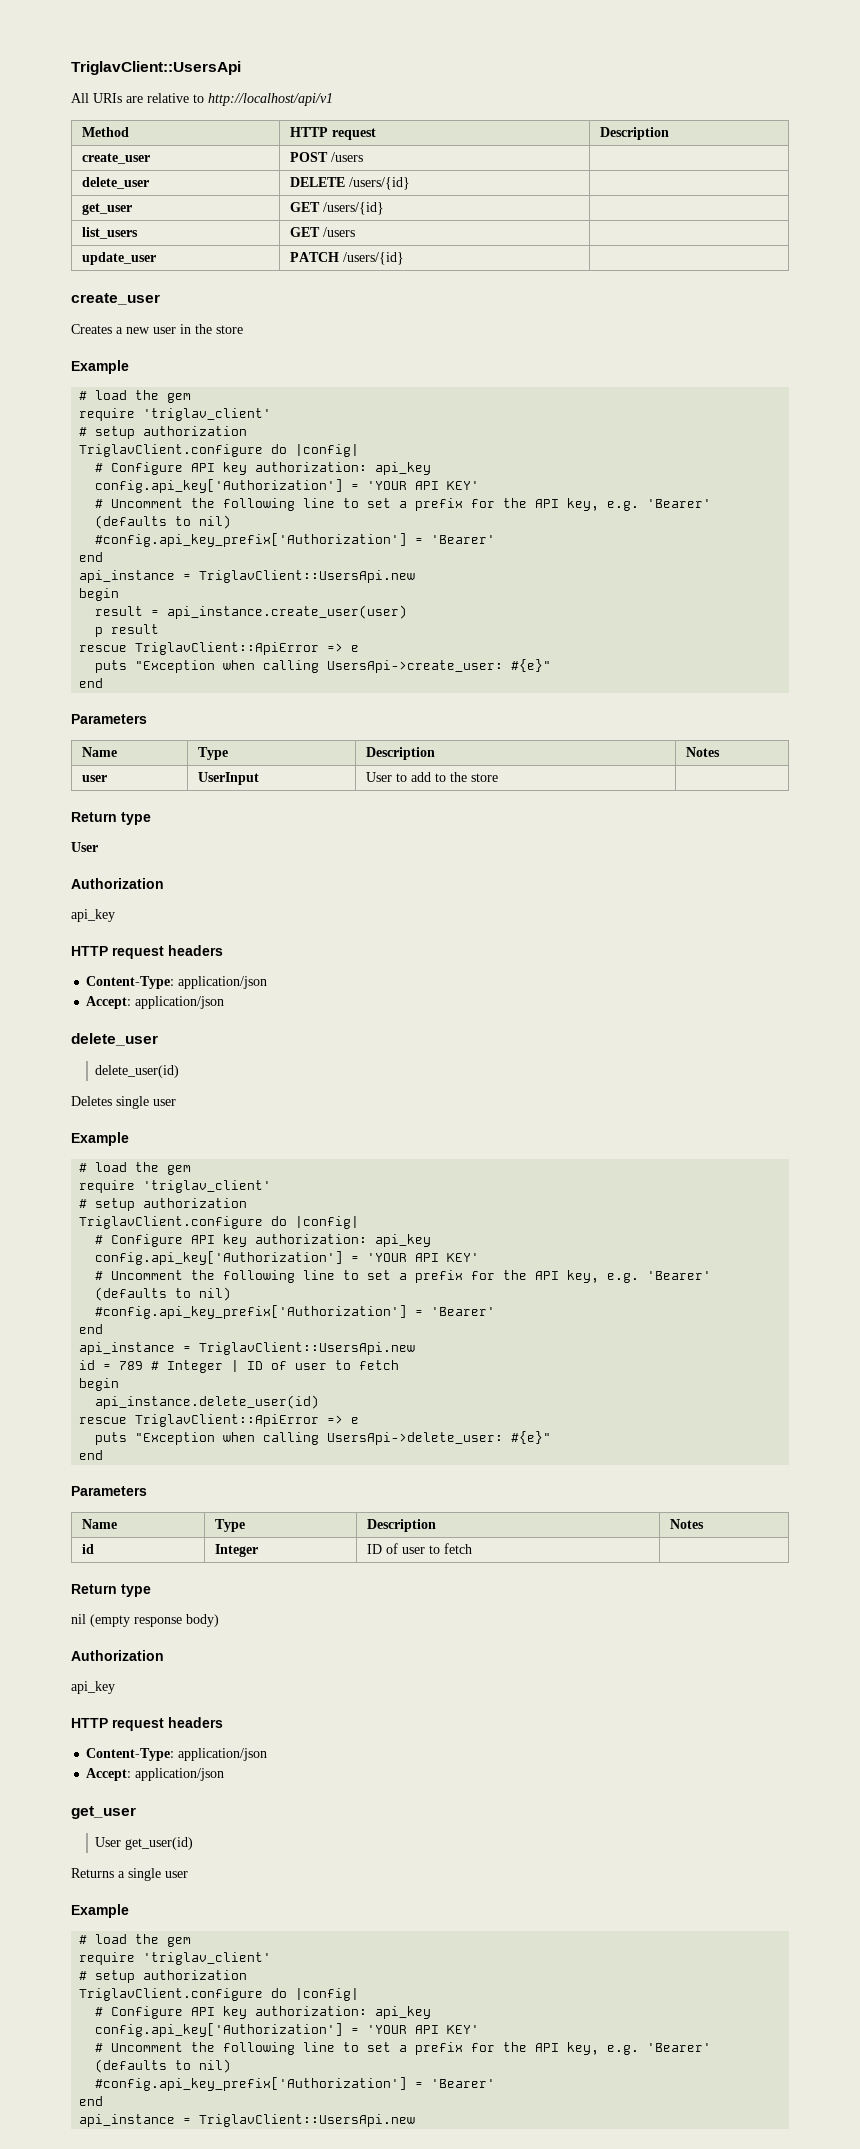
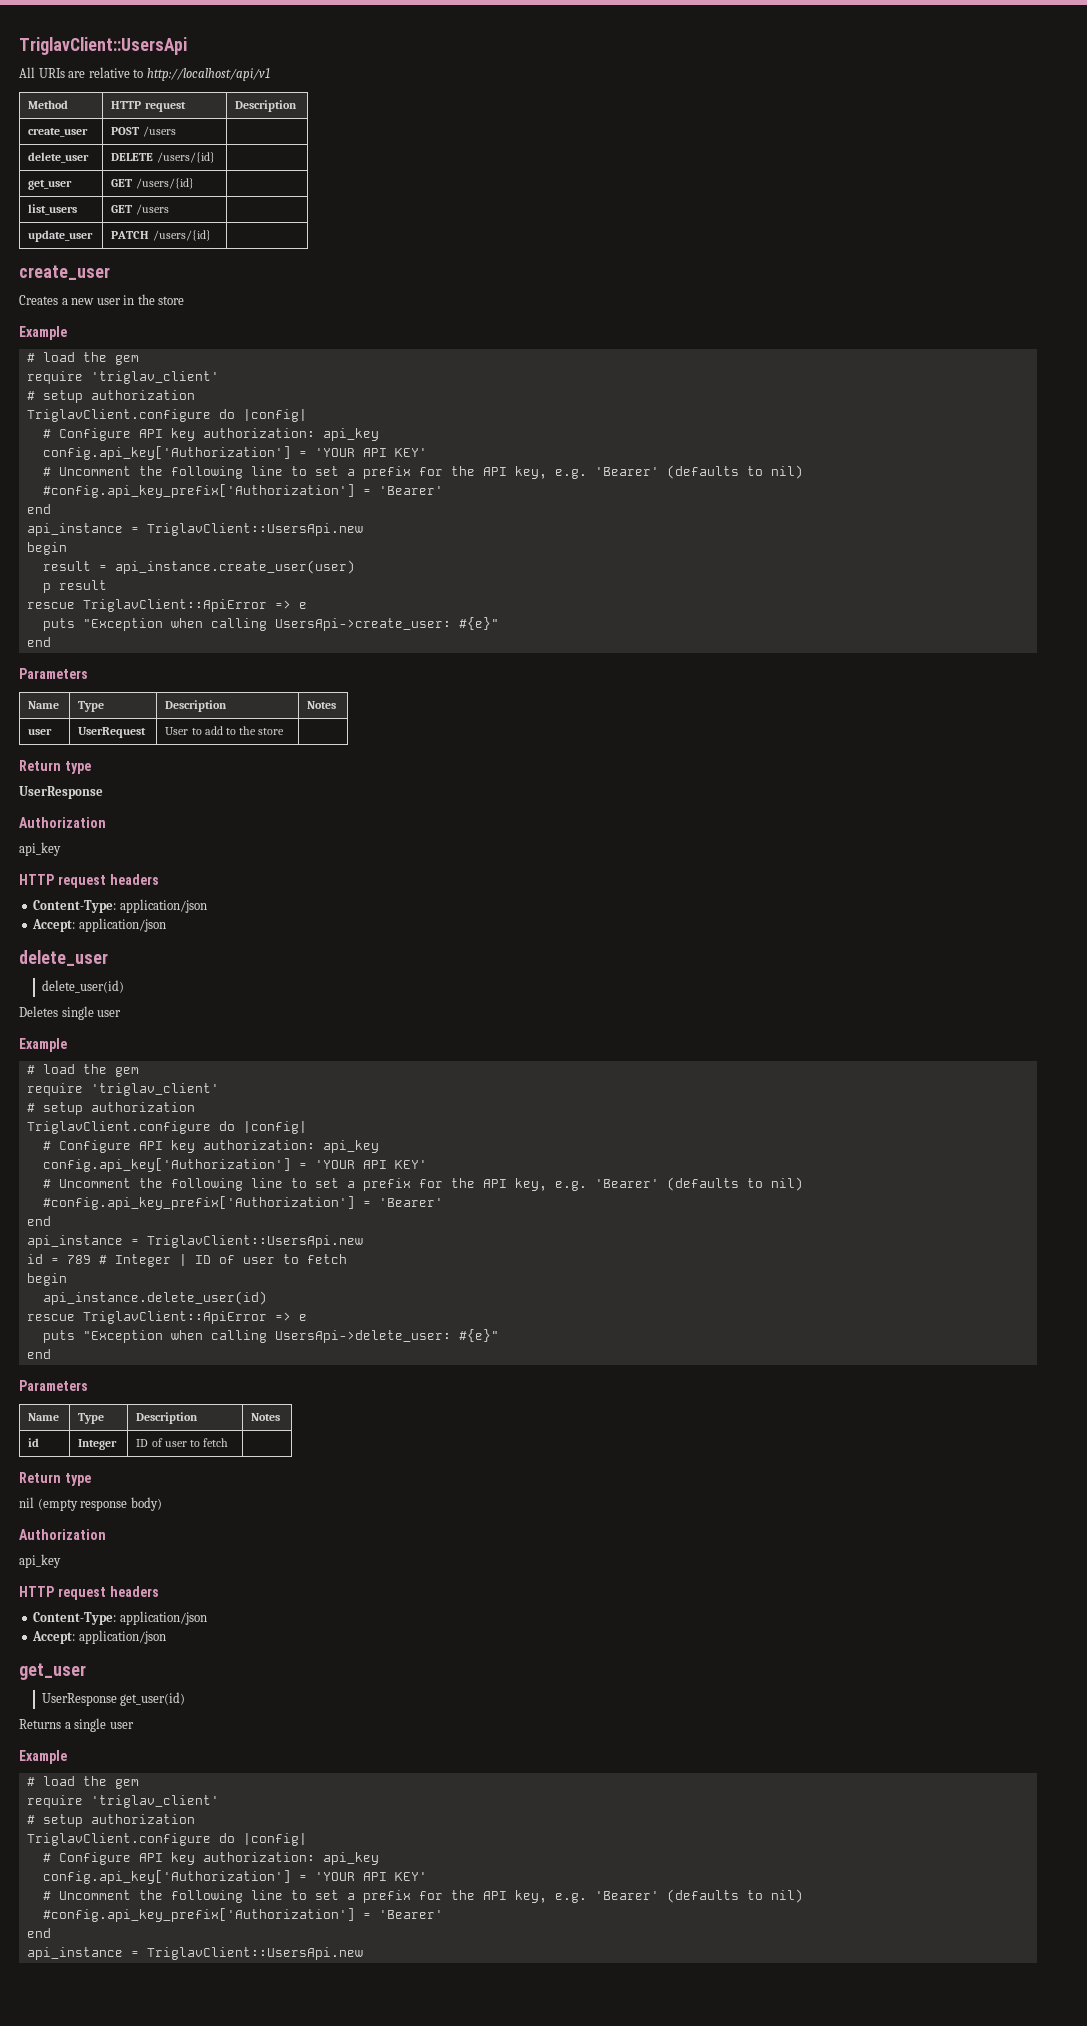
- user | UserInput | User to add to the store |
+ user | UserRequest | User to add to the store |
  Return type
- User
+ UserResponse
- User get_user(id)
+ UserResponse get_user(id)

